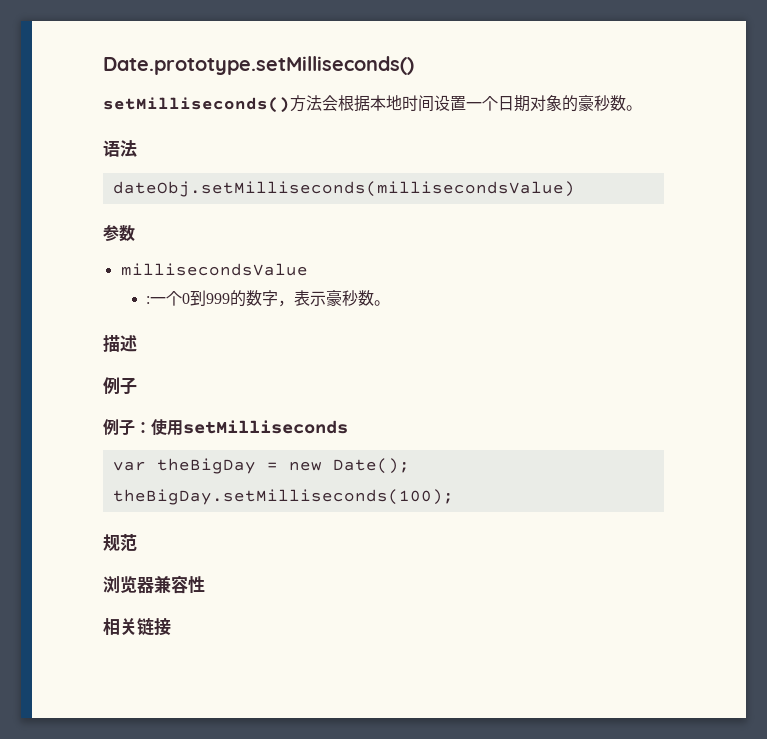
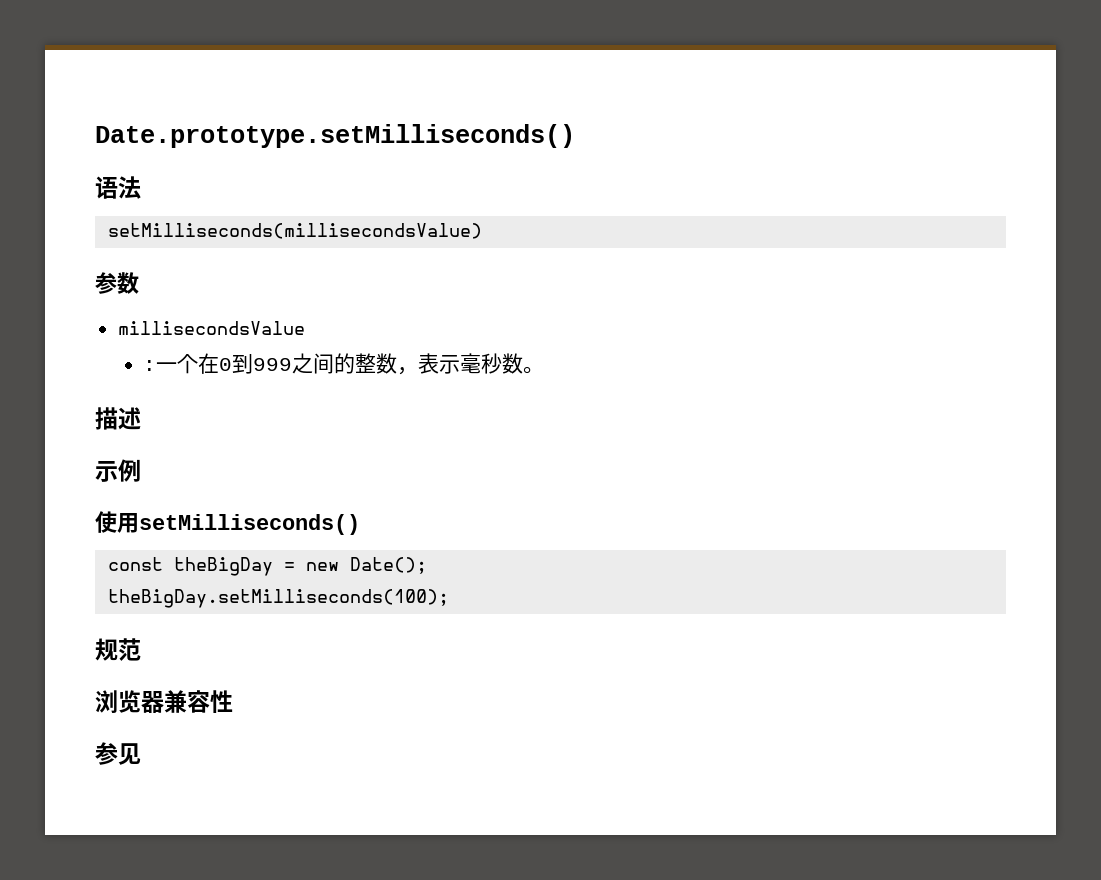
- setMilliseconds()方法会根据本地时间设置一个日期对象的豪秒数。
- dateObj.setMilliseconds(millisecondsValue)
+ setMilliseconds(millisecondsValue)
- :一个0到999的数字，表示豪秒数。
+ :一个在0到999之间的整数，表示毫秒数。
  描述
- 例子
- 例子：使用setMilliseconds
- var theBigDay = new Date();
+ 示例
+ 使用setMilliseconds()
+ const theBigDay = new Date();
- 相关链接
+ 参见

